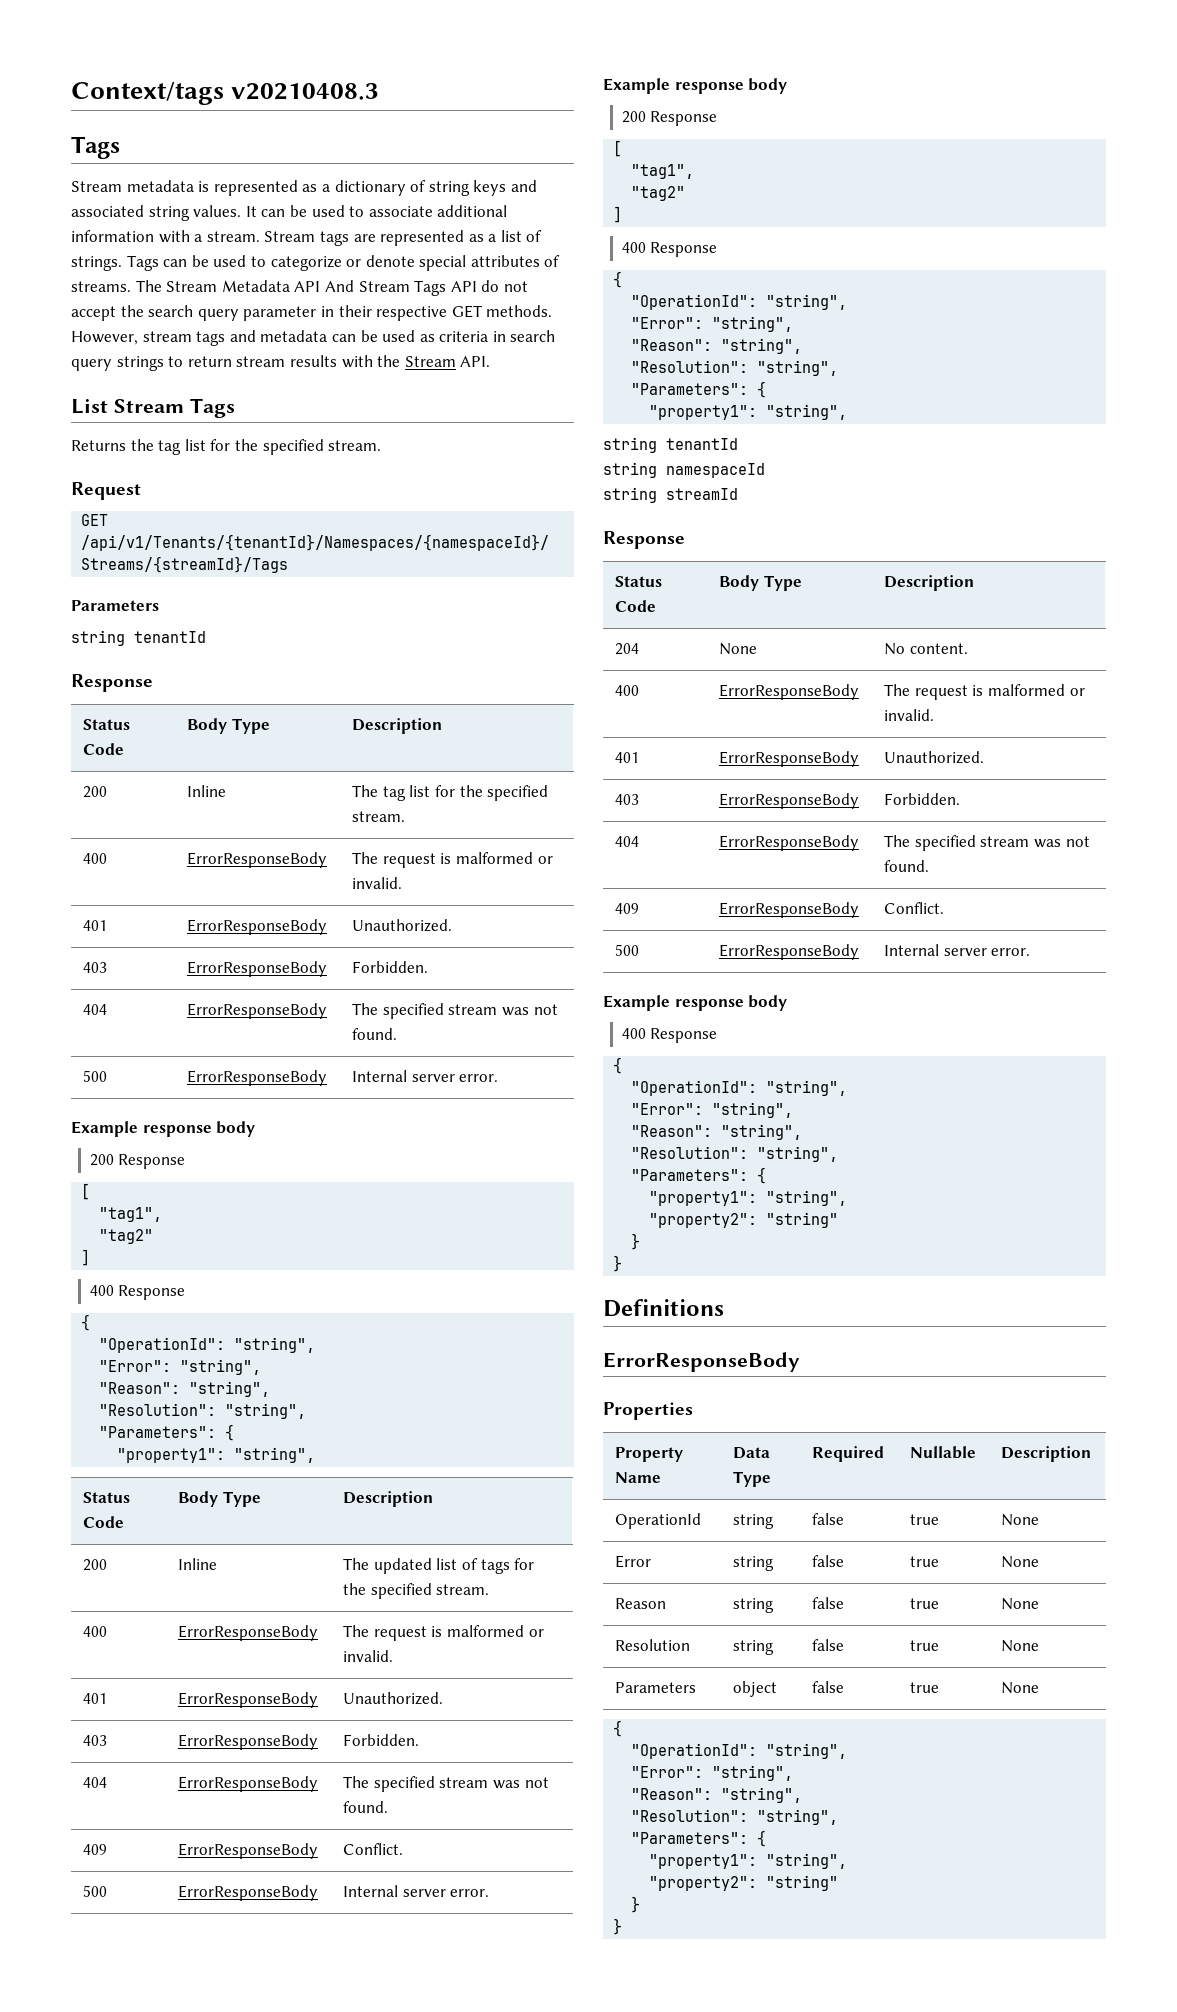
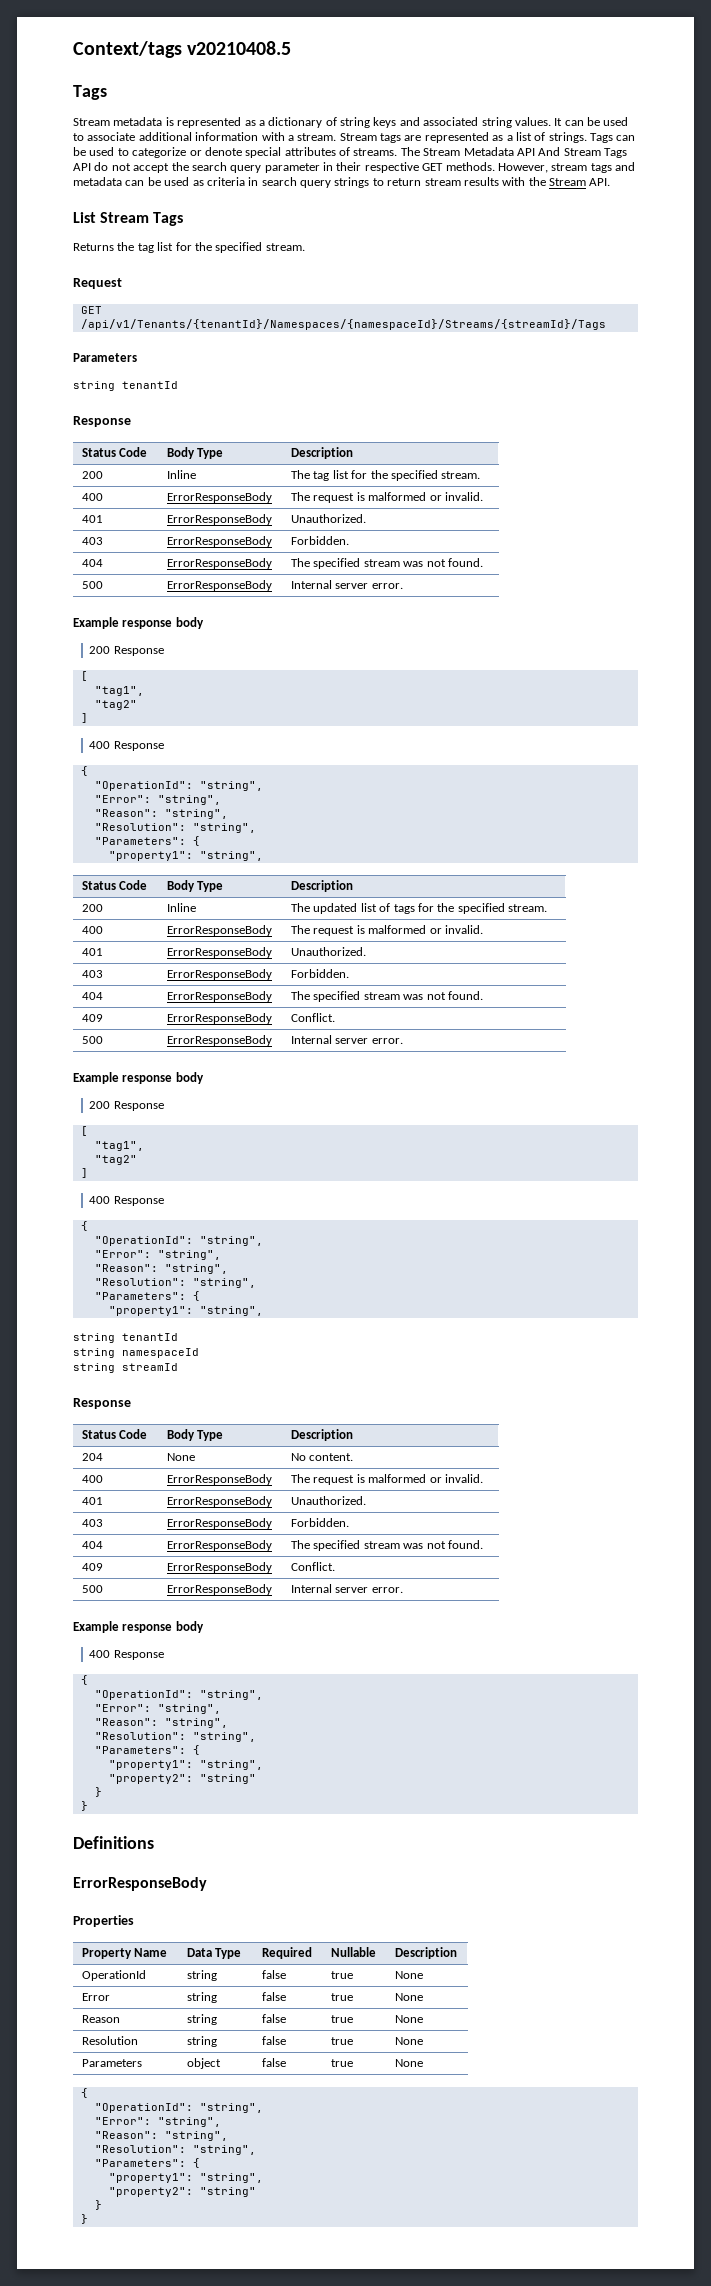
- Context/tags v20210408.3
+ Context/tags v20210408.5

